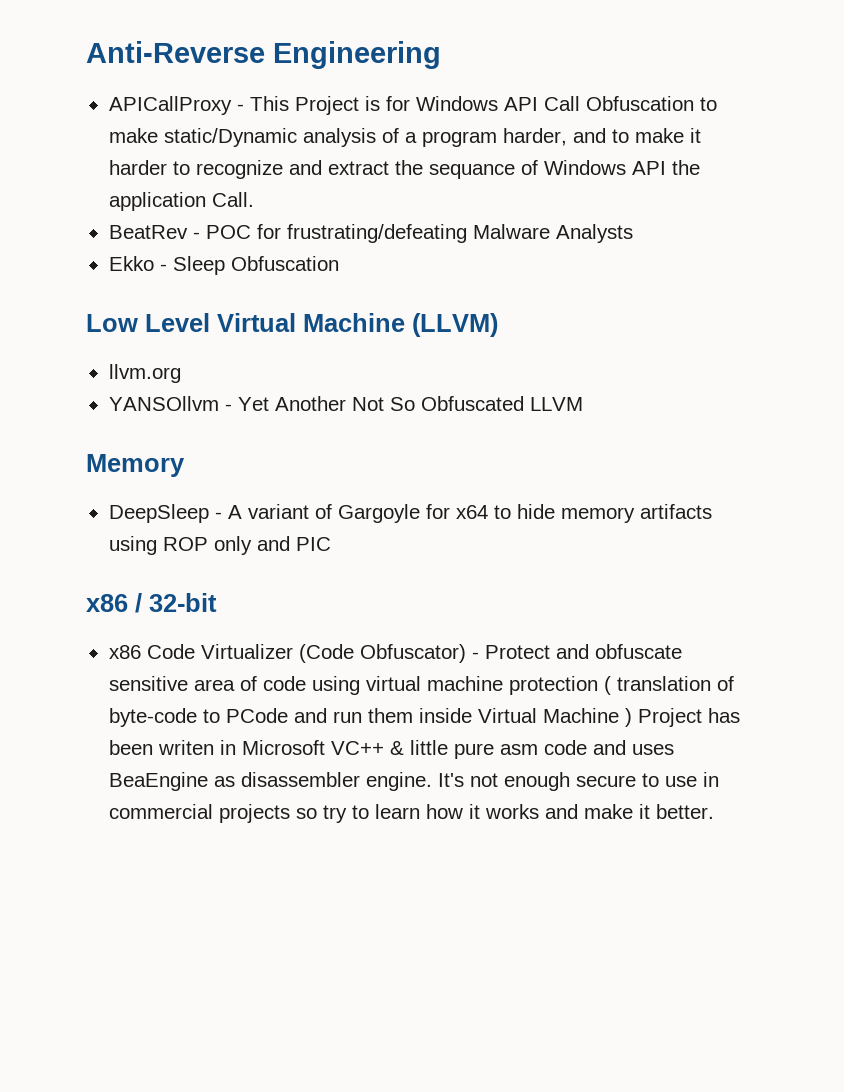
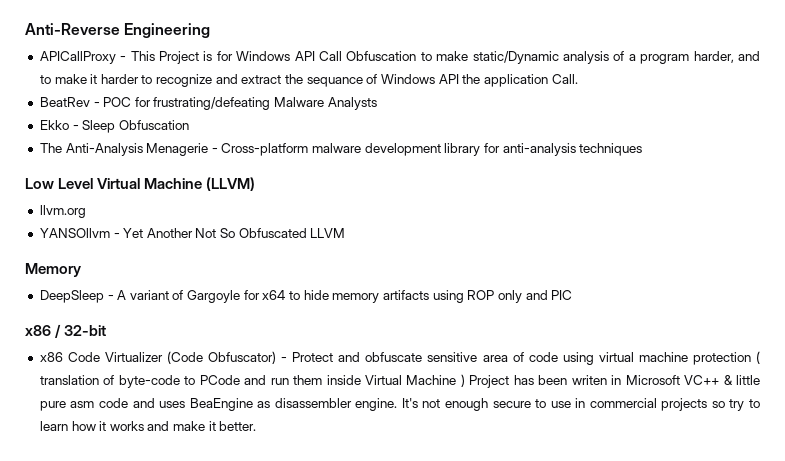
+ The Anti-Analysis Menagerie - Cross-platform malware development library for anti-analysis techniques

